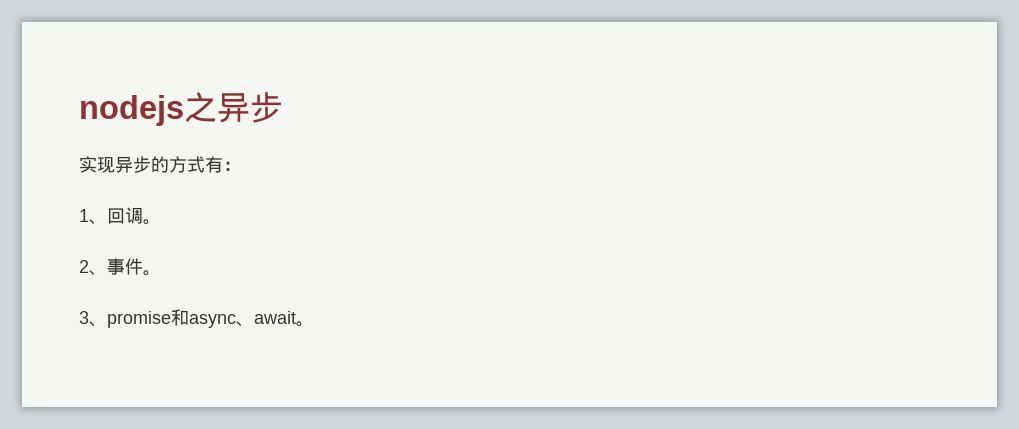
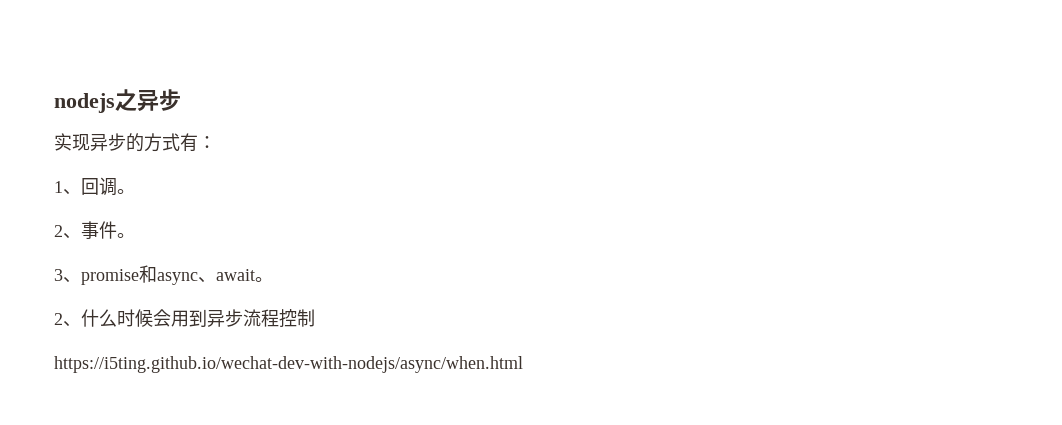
+ 2、什么时候会用到异步流程控制
+ https://i5ting.github.io/wechat-dev-with-nodejs/async/when.html

